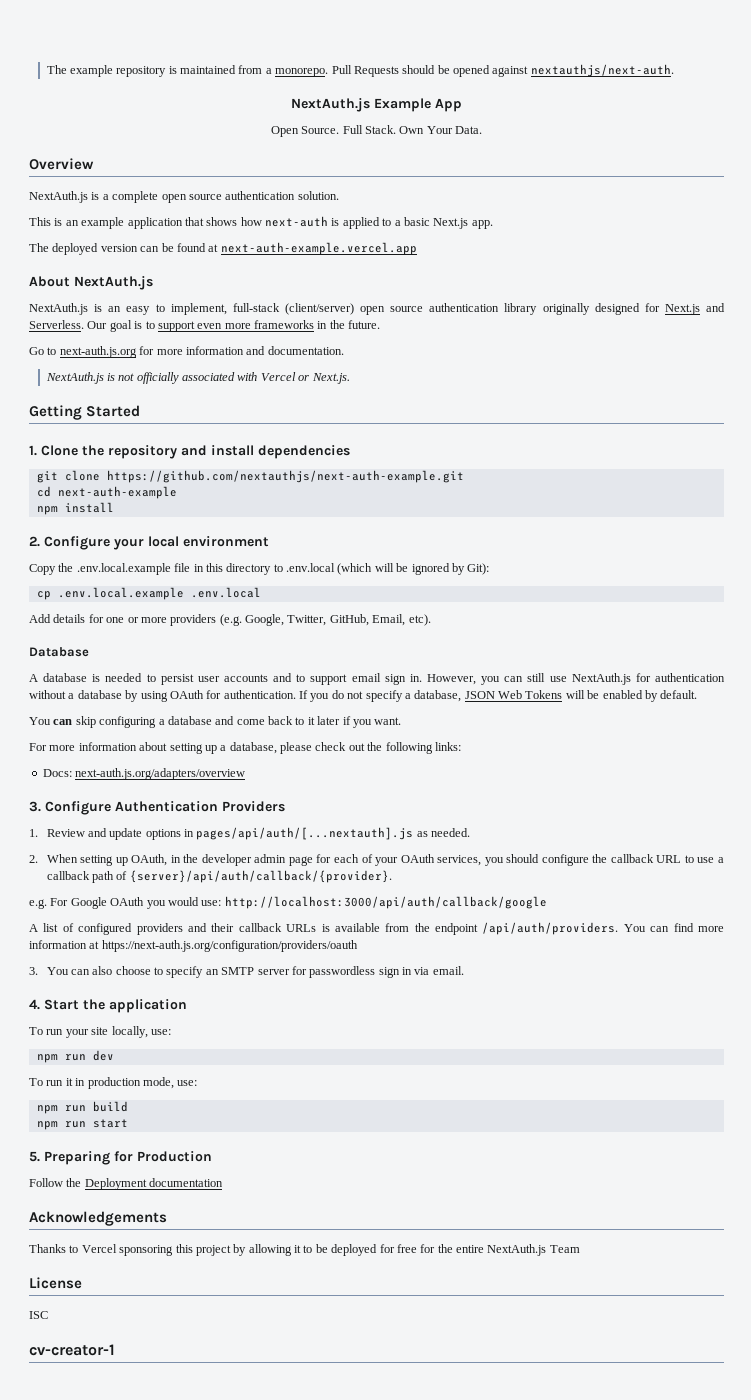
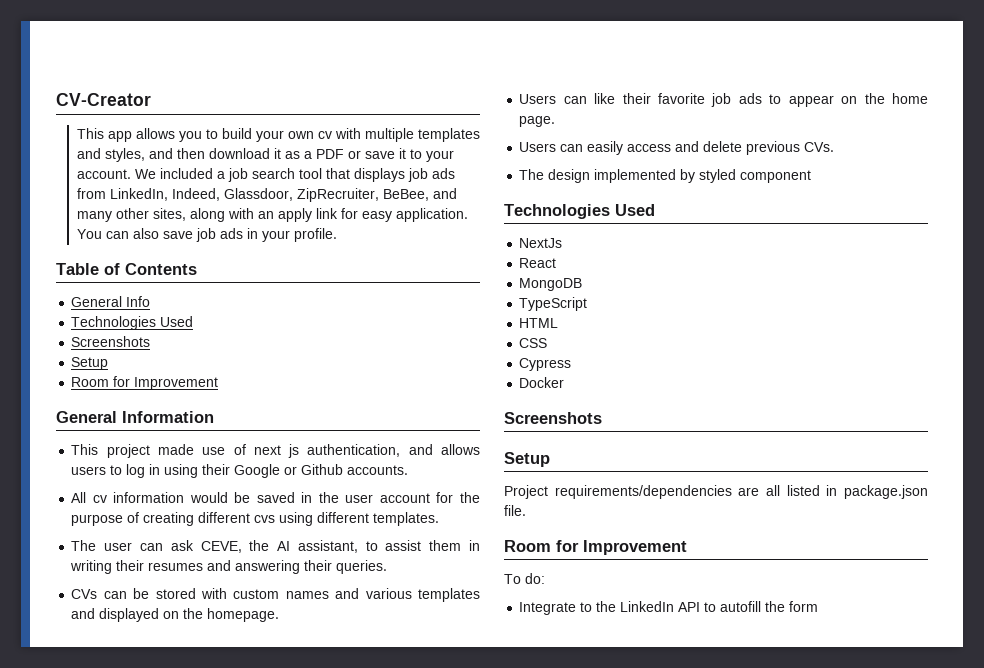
- The example repository is maintained from a monorepo. Pull Requests should be opened against nextauthjs/next-auth.
- NextAuth.js Example App
- Open Source. Full Stack. Own Your Data.
- Overview
- NextAuth.js is a complete open source authentication solution.
- This is an example application that shows how next-auth is applied to a basic Next.js app.
- The deployed version can be found at next-auth-example.vercel.app
- About NextAuth.js
- NextAuth.js is an easy to implement, full-stack (client/server) open source authentication library originally designed for Next.js and Serverless. Our goal is to support even more frameworks in the future.
- Go to next-auth.js.org for more information and documentation.
- NextAuth.js is not officially associated with Vercel or Next.js.
- Getting Started
- 1. Clone the repository and install dependencies
- git clone https://github.com/nextauthjs/next-auth-example.git
- cd next-auth-example
- npm install
- 2. Configure your local environment
- Copy the .env.local.example file in this directory to .env.local (which will be ignored by Git):
- cp .env.local.example .env.local
- Add details for one or more providers (e.g. Google, Twitter, GitHub, Email, etc).
- Database
- A database is needed to persist user accounts and to support email sign in. However, you can still use NextAuth.js for authentication without a database by using OAuth for authentication. If you do not specify a database, JSON Web Tokens will be enabled by default.
- You can skip configuring a database and come back to it later if you want.
- For more information about setting up a database, please check out the following links:
- Docs: next-auth.js.org/adapters/overview
- 3. Configure Authentication Providers
- 1. Review and update options in pages/api/auth/[...nextauth].js as needed.
- 2. When setting up OAuth, in the developer admin page for each of your OAuth services, you should configure the callback URL to use a callback path of {server}/api/auth/callback/{provider}.
- e.g. For Google OAuth you would use: http://localhost:3000/api/auth/callback/google
- A list of configured providers and their callback URLs is available from the endpoint /api/auth/providers. You can find more information at https://next-auth.js.org/configuration/providers/oauth
- 3. You can also choose to specify an SMTP server for passwordless sign in via email.
- 4. Start the application
- To run your site locally, use:
- npm run dev
- To run it in production mode, use:
- npm run build
- npm run start
- 5. Preparing for Production
- Follow the Deployment documentation
- Acknowledgements
- Thanks to Vercel sponsoring this project by allowing it to be deployed for free for the entire NextAuth.js Team
- License
- ISC
- cv-creator-1
+ CV-Creator
+ This app allows you to build your own cv with multiple templates and styles, and then download it as a PDF or save it to your account. We included a job search tool that displays job ads from LinkedIn, Indeed, Glassdoor, ZipRecruiter, BeBee, and many other sites, along with an apply link for easy application. You can also save job ads in your profile.
+ Table of Contents
+ General Info
+ Technologies Used
+ Screenshots
+ Setup
+ Room for Improvement
+ General Information
+ This project made use of next js authentication, and allows users to log in using their Google or Github accounts.
+ All cv information would be saved in the user account for the purpose of creating different cvs using different templates.
+ The user can ask CEVE, the AI assistant, to assist them in writing their resumes and answering their queries.
+ CVs can be stored with custom names and various templates and displayed on the homepage.
+ Users can like their favorite job ads to appear on the home page.
+ Users can easily access and delete previous CVs.
+ The design implemented by styled component
+ Technologies Used
+ NextJs
+ React
+ MongoDB
+ TypeScript
+ HTML
+ CSS
+ Cypress
+ Docker
+ Screenshots
+ Setup
+ Project requirements/dependencies are all listed in package.json file.
+ Room for Improvement
+ To do:
+ Integrate to the LinkedIn API to autofill the form

